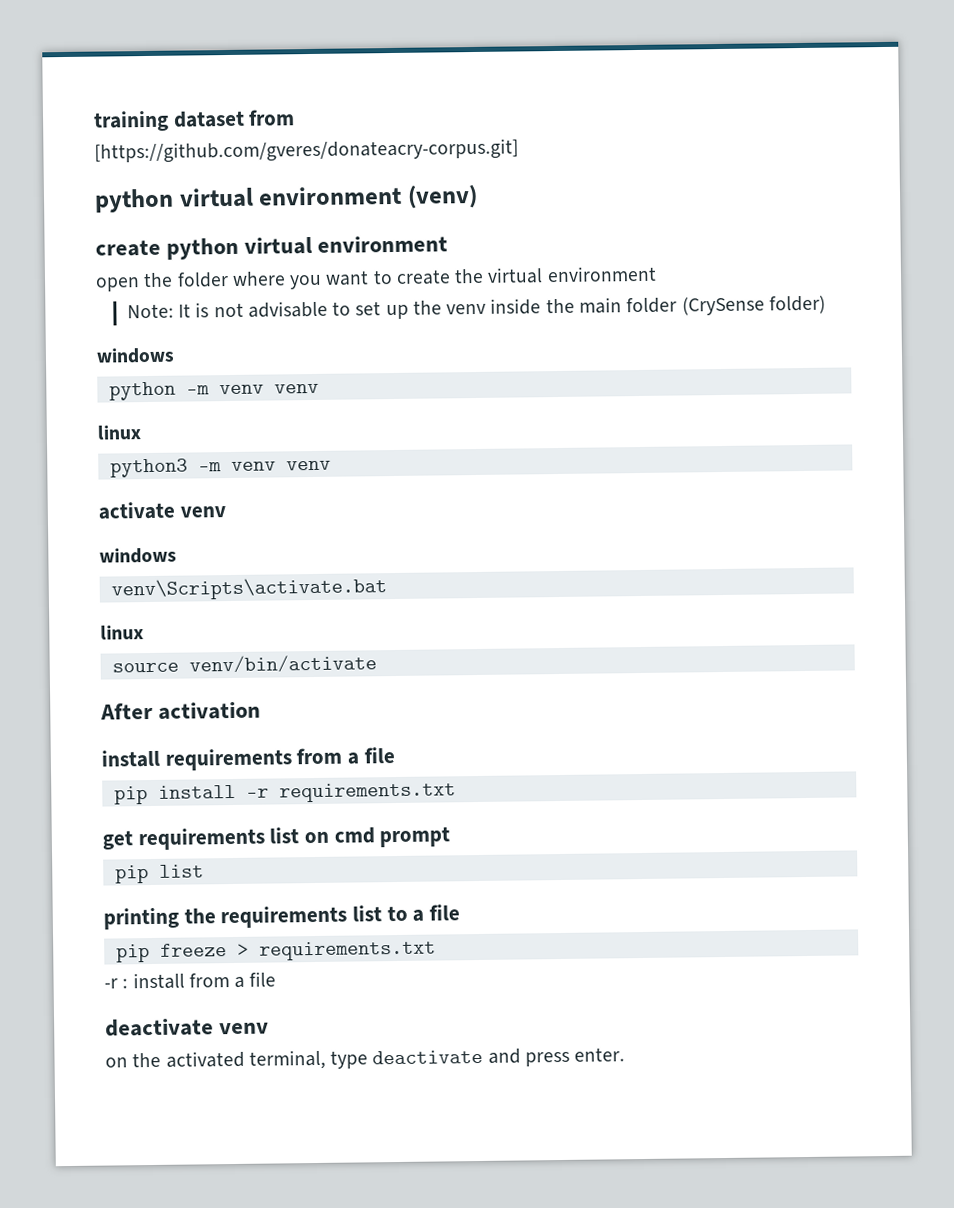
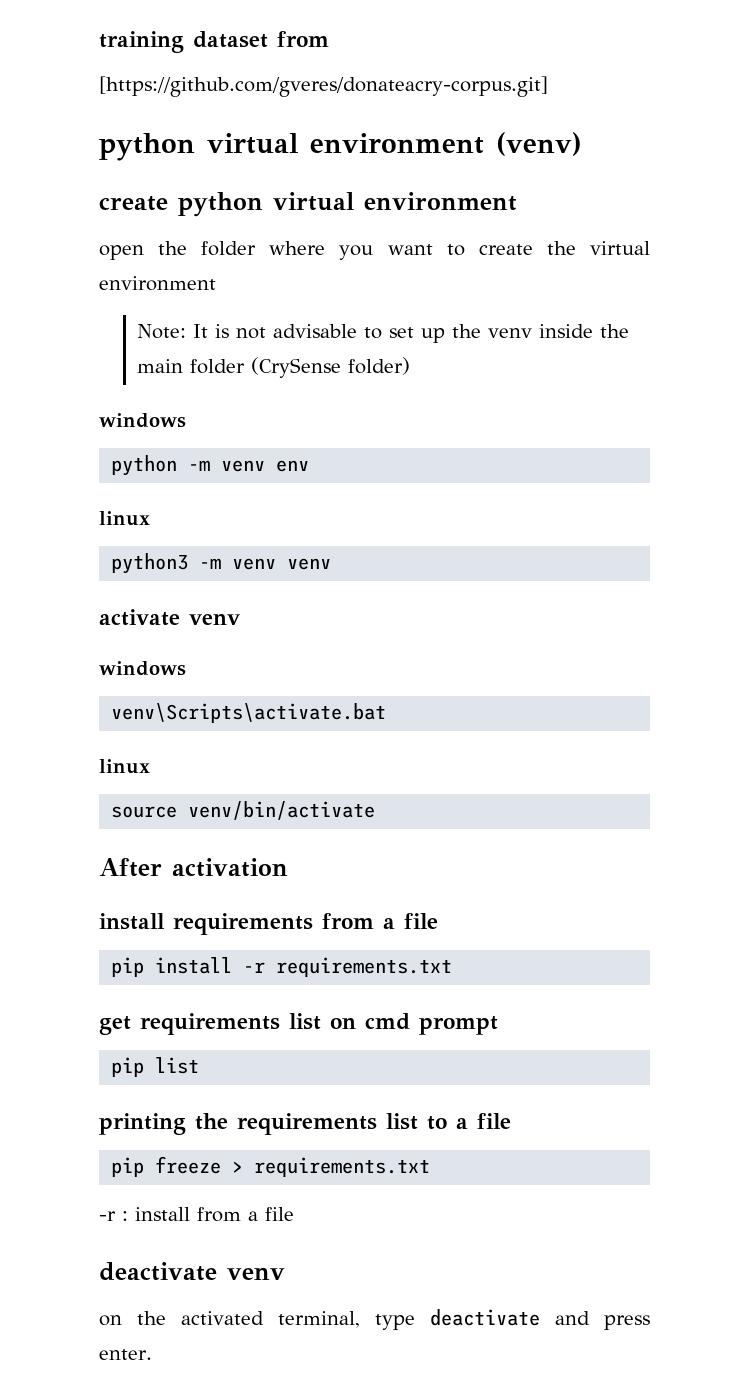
- python -m venv venv
+ python -m venv env

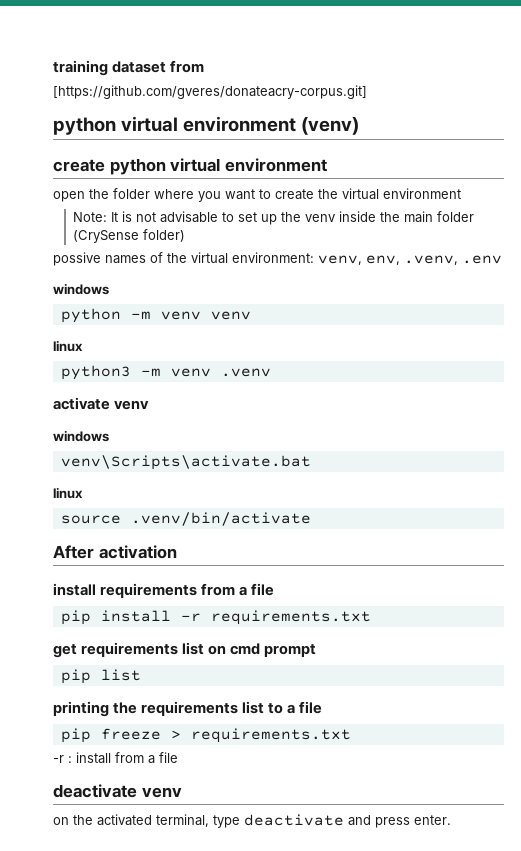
+ possive names of the virtual environment: venv, env, .venv, .env
- python -m venv env
+ python -m venv venv
- python3 -m venv venv
+ python3 -m venv .venv
- source venv/bin/activate
+ source .venv/bin/activate

